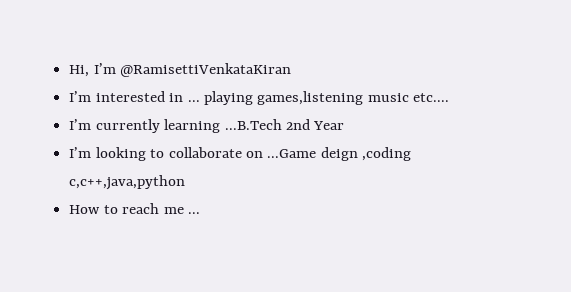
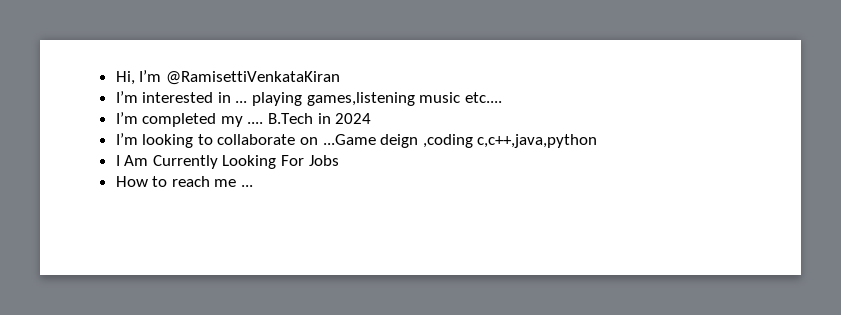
- I’m currently learning ...B.Tech 2nd Year
+ I’m completed my .... B.Tech in 2024
+ I Am Currently Looking For Jobs

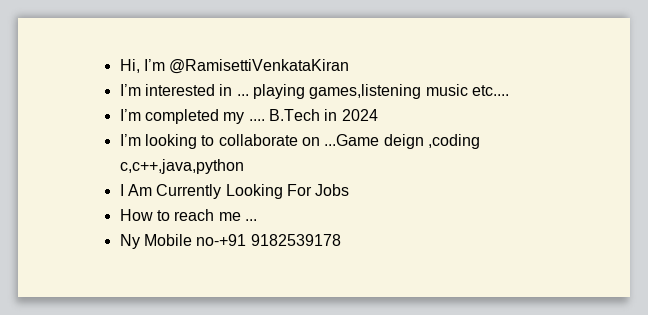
+ Ny Mobile no-+91 9182539178

